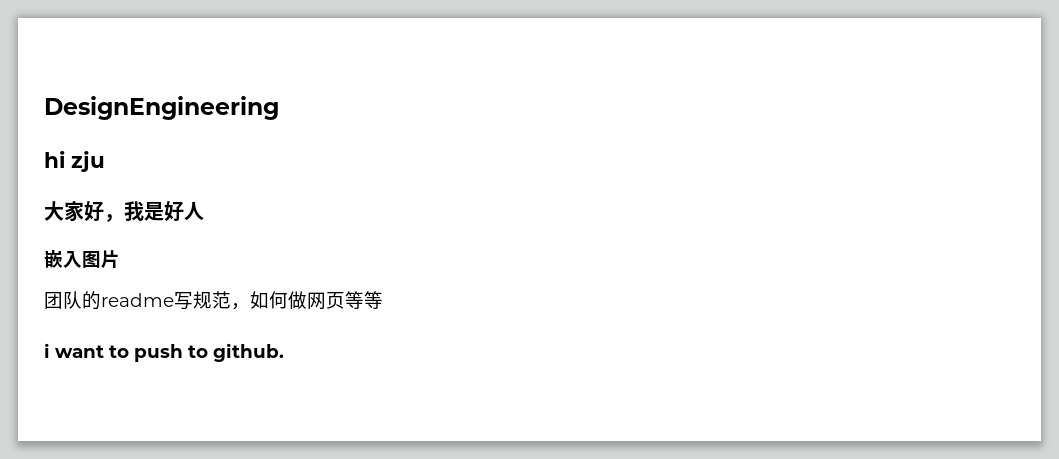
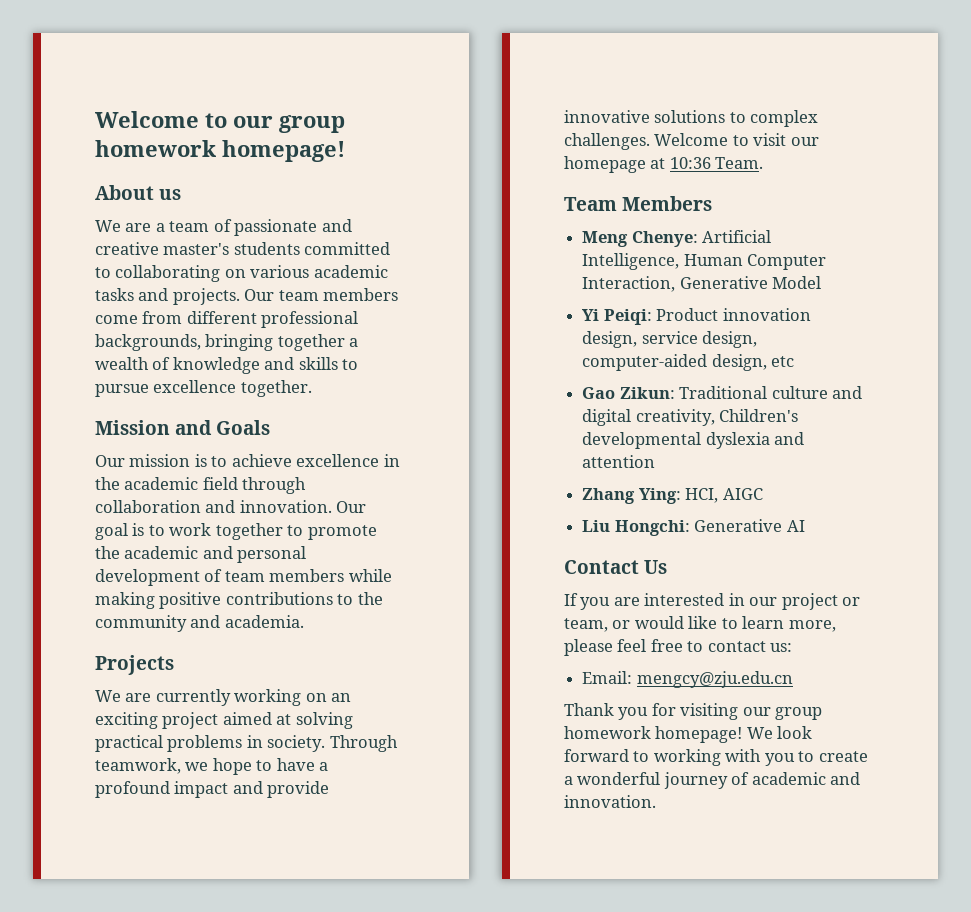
- DesignEngineering
- hi zju
- 大家好，我是好人
- 嵌入图片
- 团队的readme写规范，如何做网页等等
- i want to push to github.
+ Welcome to our group homework homepage!
+ About us
+ We are a team of passionate and creative master's students committed to collaborating on various academic tasks and projects. Our team members come from different professional backgrounds, bringing together a wealth of knowledge and skills to pursue excellence together.
+ Mission and Goals
+ Our mission is to achieve excellence in the academic field through collaboration and innovation. Our goal is to work together to promote the academic and personal development of team members while making positive contributions to the community and academia.
+ Projects
+ We are currently working on an exciting project aimed at solving practical problems in society. Through teamwork, we hope to have a profound impact and provide innovative solutions to complex challenges. Welcome to visit our homepage at 10:36 Team.
+ Team Members
+ Meng Chenye: Artificial Intelligence, Human Computer Interaction, Generative Model
+ Yi Peiqi: Product innovation design, service design, computer-aided design, etc
+ Gao Zikun: Traditional culture and digital creativity, Children's developmental dyslexia and attention
+ Zhang Ying: HCI, AIGC
+ Liu Hongchi: Generative AI
+ Contact Us
+ If you are interested in our project or team, or would like to learn more, please feel free to contact us:
+ Email: mengcy@zju.edu.cn
+ Thank you for visiting our group homework homepage! We look forward to working with you to create a wonderful journey of academic and innovation.

